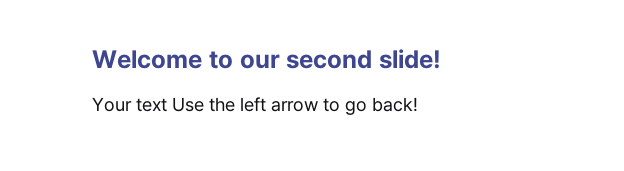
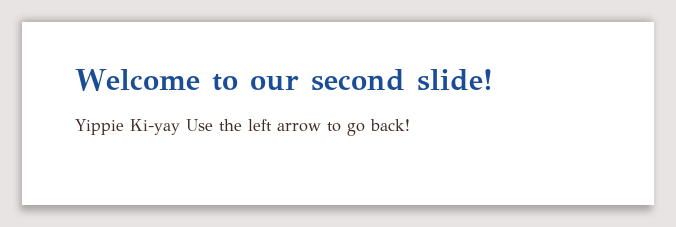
- Your text Use the left arrow to go back!
+ Yippie Ki-yay Use the left arrow to go back!

